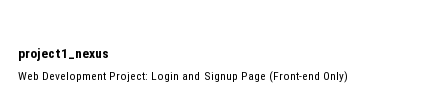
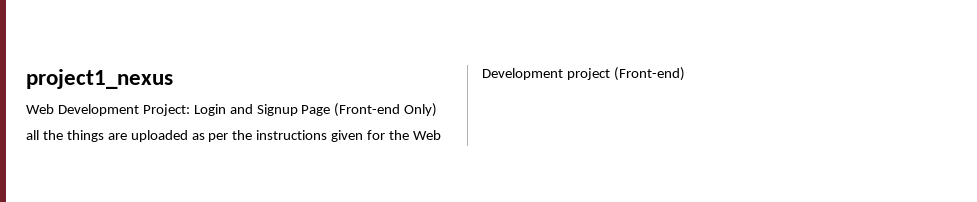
+ all the things are uploaded as per the instructions given for the Web Development project (Front-end)

